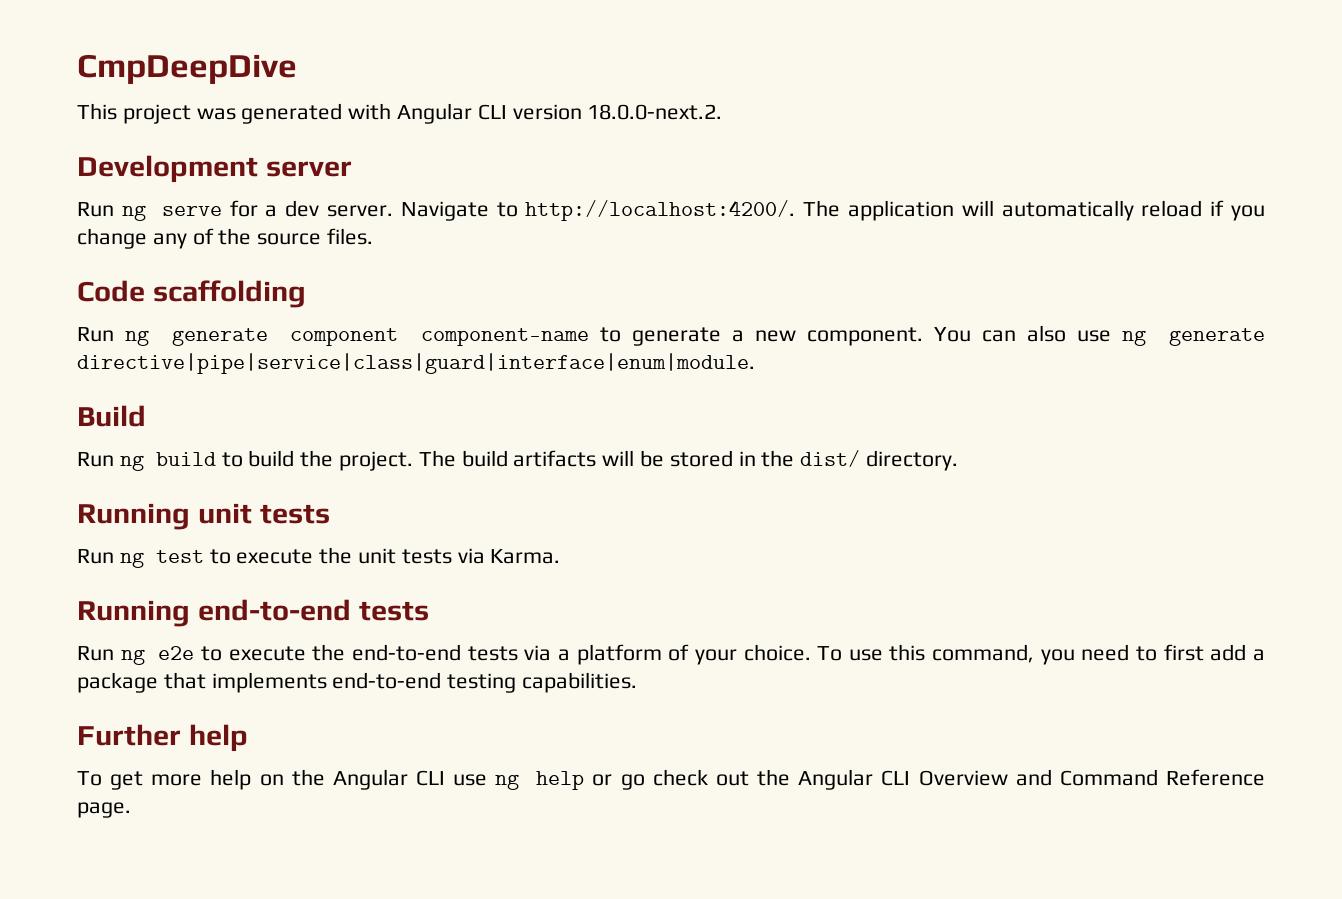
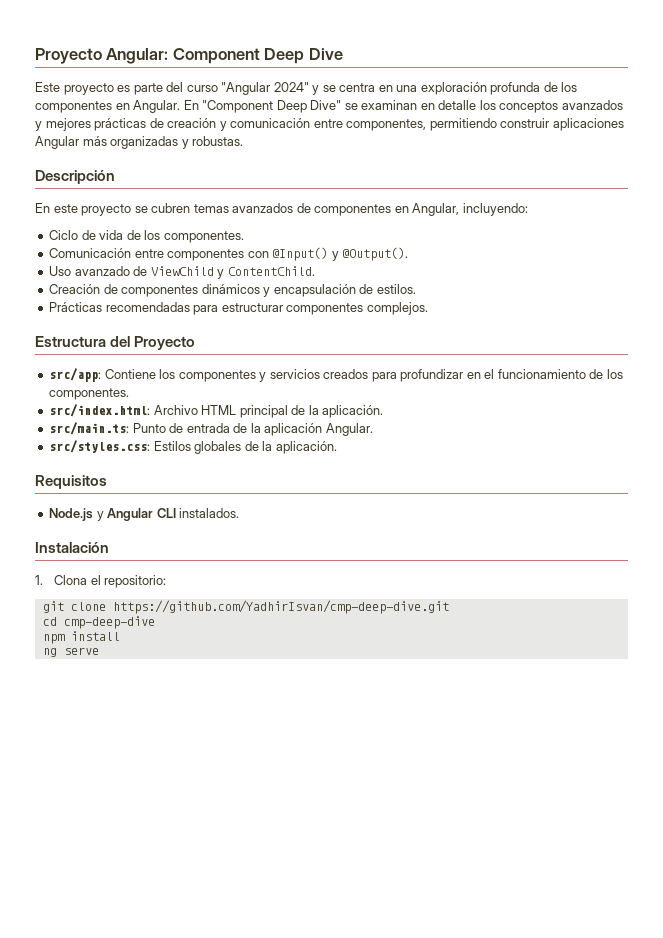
- CmpDeepDive
- This project was generated with Angular CLI version 18.0.0-next.2.
- Development server
- Run ng serve for a dev server. Navigate to http://localhost:4200/. The application will automatically reload if you change any of the source files.
- Code scaffolding
- Run ng generate component component-name to generate a new component. You can also use ng generate directive|pipe|service|class|guard|interface|enum|module.
- Build
- Run ng build to build the project. The build artifacts will be stored in the dist/ directory.
- Running unit tests
- Run ng test to execute the unit tests via Karma.
- Running end-to-end tests
- Run ng e2e to execute the end-to-end tests via a platform of your choice. To use this command, you need to first add a package that implements end-to-end testing capabilities.
- Further help
- To get more help on the Angular CLI use ng help or go check out the Angular CLI Overview and Command Reference page.
+ Proyecto Angular: Component Deep Dive
+ Este proyecto es parte del curso "Angular 2024" y se centra en una exploración profunda de los componentes en Angular. En "Component Deep Dive" se examinan en detalle los conceptos avanzados y mejores prácticas de creación y comunicación entre componentes, permitiendo construir aplicaciones Angular más organizadas y robustas.
+ Descripción
+ En este proyecto se cubren temas avanzados de componentes en Angular, incluyendo:
+ Ciclo de vida de los componentes.
+ Comunicación entre componentes con @Input() y @Output().
+ Uso avanzado de ViewChild y ContentChild.
+ Creación de componentes dinámicos y encapsulación de estilos.
+ Prácticas recomendadas para estructurar componentes complejos.
+ Estructura del Proyecto
+ src/app: Contiene los componentes y servicios creados para profundizar en el funcionamiento de los componentes.
+ src/index.html: Archivo HTML principal de la aplicación.
+ src/main.ts: Punto de entrada de la aplicación Angular.
+ src/styles.css: Estilos globales de la aplicación.
+ Requisitos
+ Node.js y Angular CLI instalados.
+ Instalación
+ 1. Clona el repositorio:
+ git clone https://github.com/YadhirIsvan/cmp-deep-dive.git
+ cd cmp-deep-dive
+ npm install
+ ng serve

